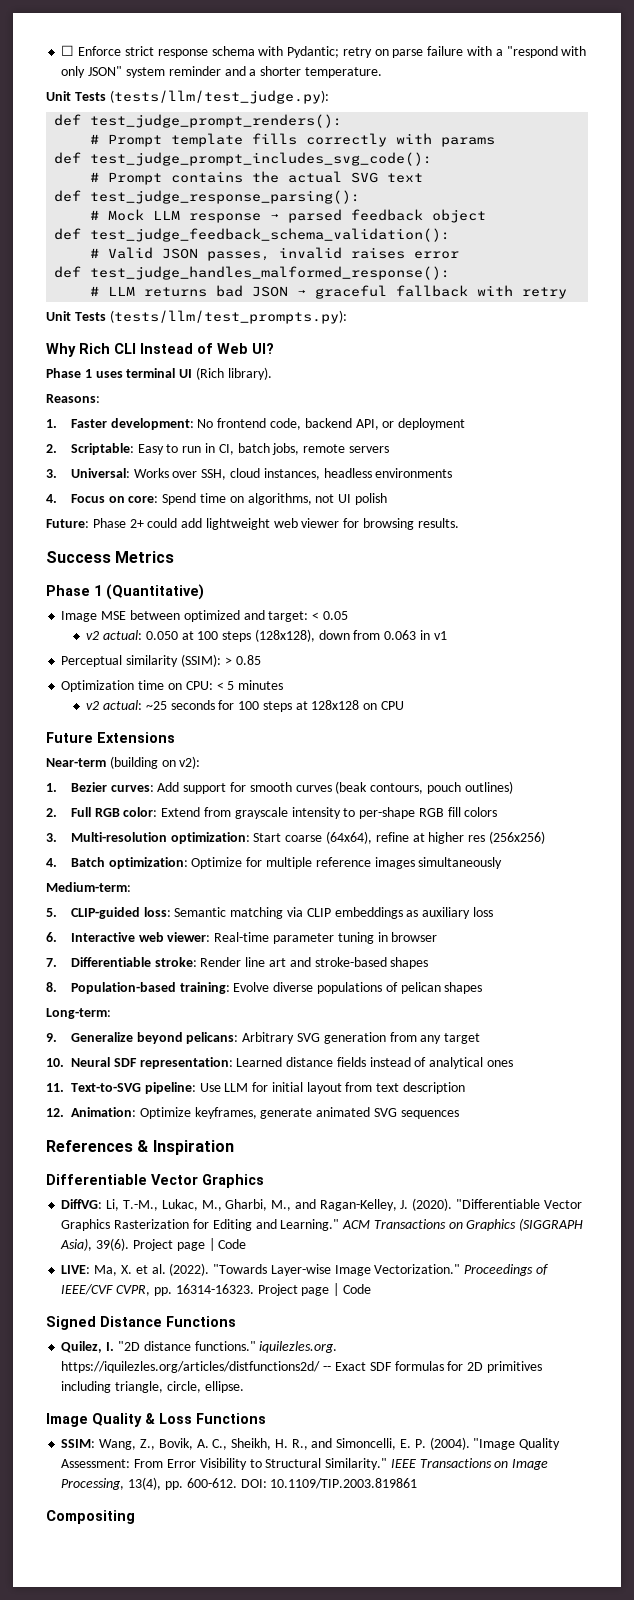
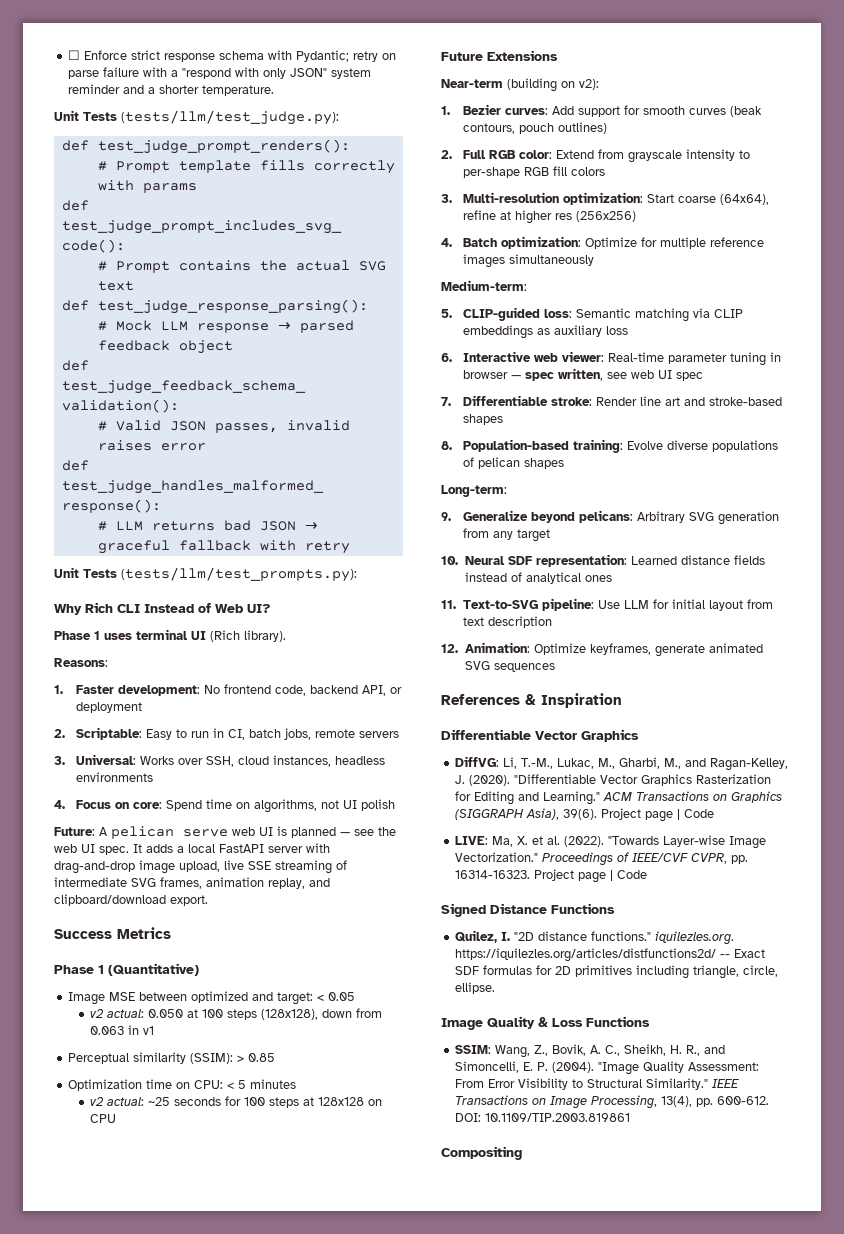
- Future: Phase 2+ could add lightweight web viewer for browsing results.
+ Future: A pelican serve web UI is planned — see the web UI spec. It adds a local FastAPI server with drag-and-drop image upload, live SSE streaming of intermediate SVG frames, animation replay, and clipboard/download export.
- 6. Interactive web viewer: Real-time parameter tuning in browser
+ 6. Interactive web viewer: Real-time parameter tuning in browser — spec written, see web UI spec

